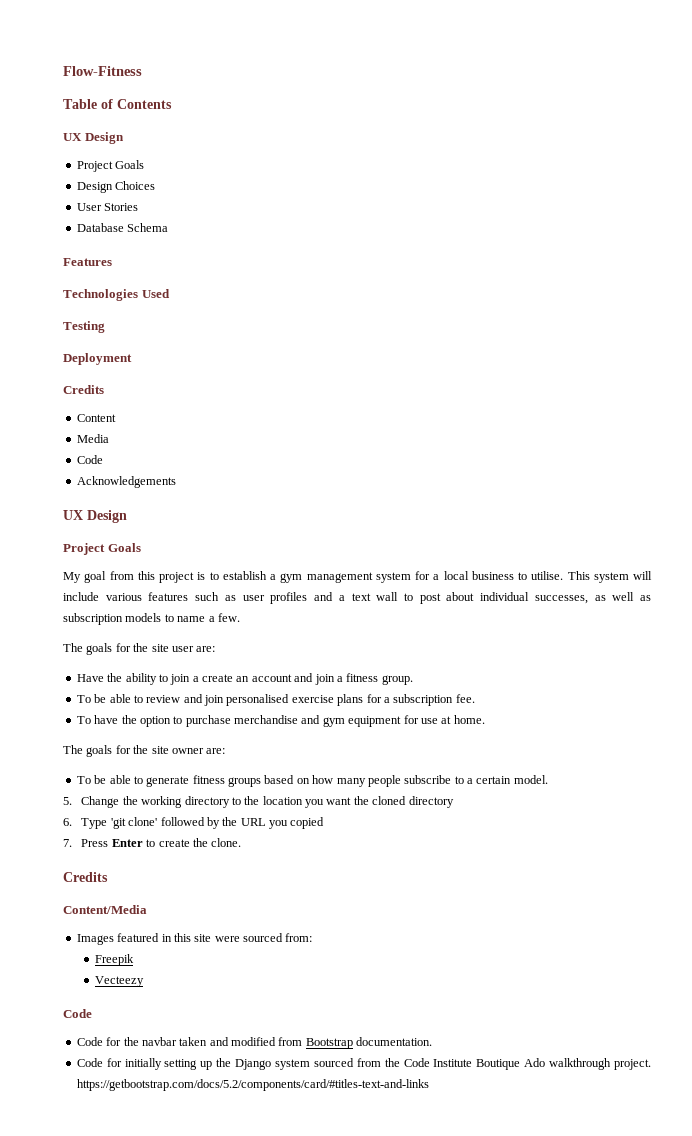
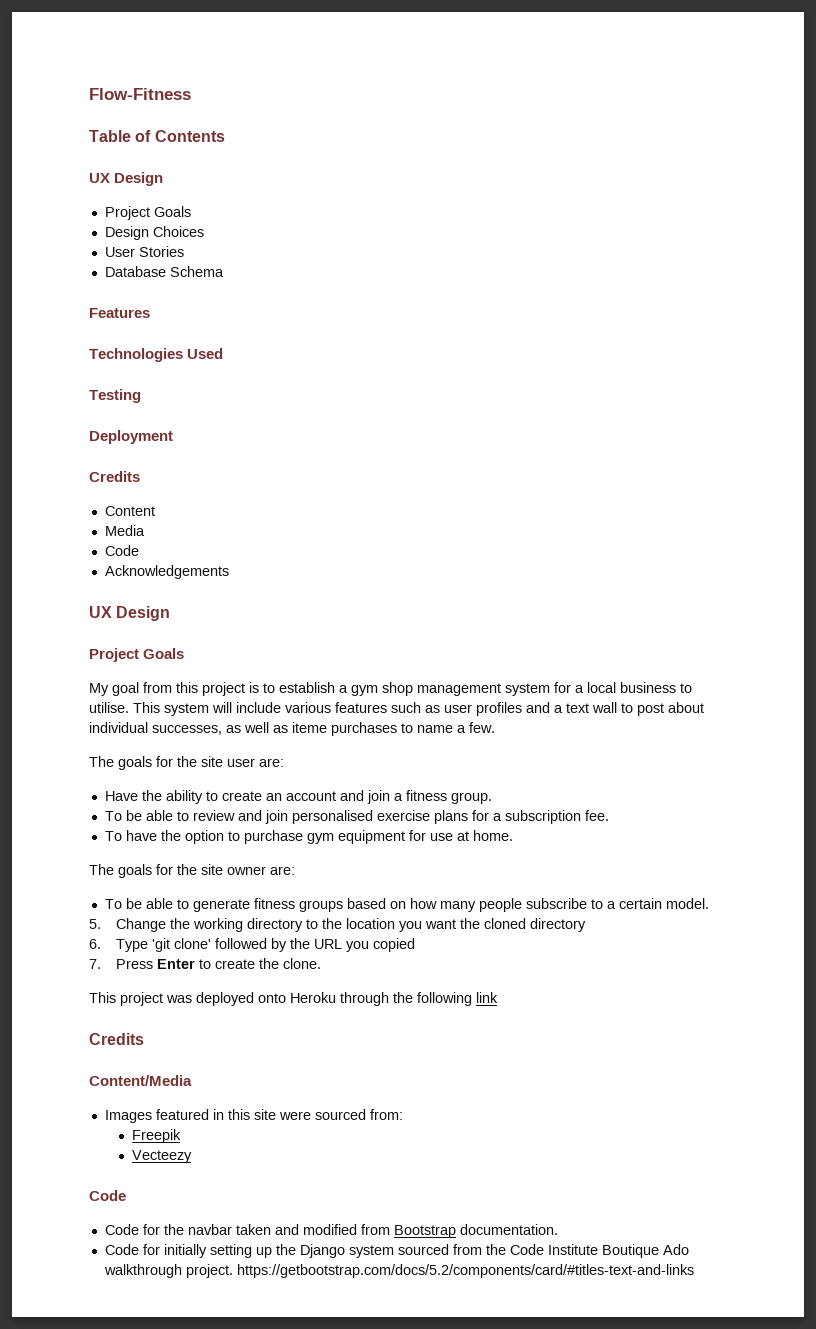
- My goal from this project is to establish a gym management system for a local business to utilise.
+ My goal from this project is to establish a gym shop management system for a local business to utilise.
- This system will include various features such as user profiles and a text wall to post about individual successes, as well as subscription models to name a few.
+ This system will include various features such as user profiles and a text wall to post about individual successes, as well as iteme purchases to name a few.
- Have the ability to join a create an account and join a fitness group.
+ Have the ability to create an account and join a fitness group.
- To have the option to purchase merchandise and gym equipment for use at home.
+ To have the option to purchase gym equipment for use at home.
+ This project was deployed onto Heroku through the following link

